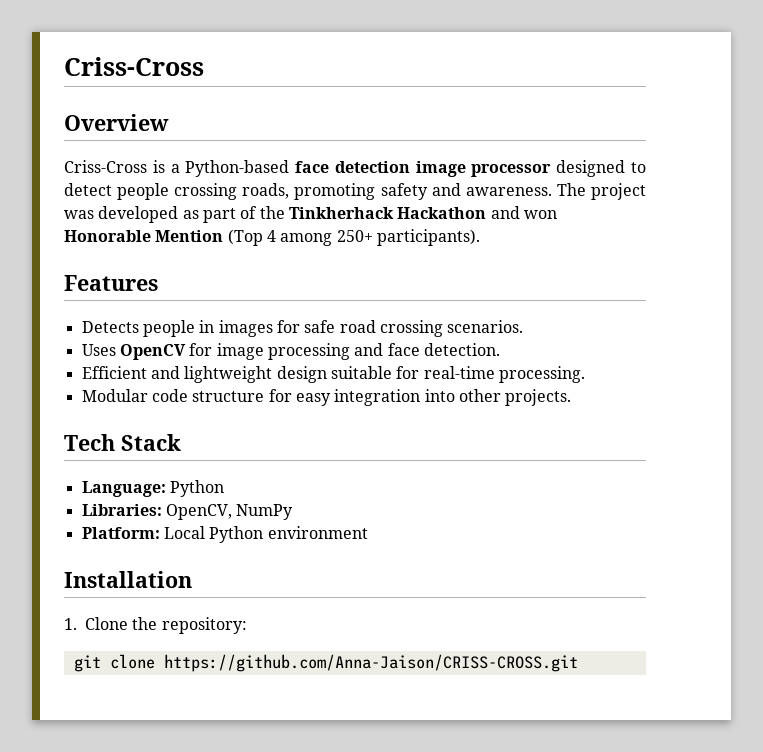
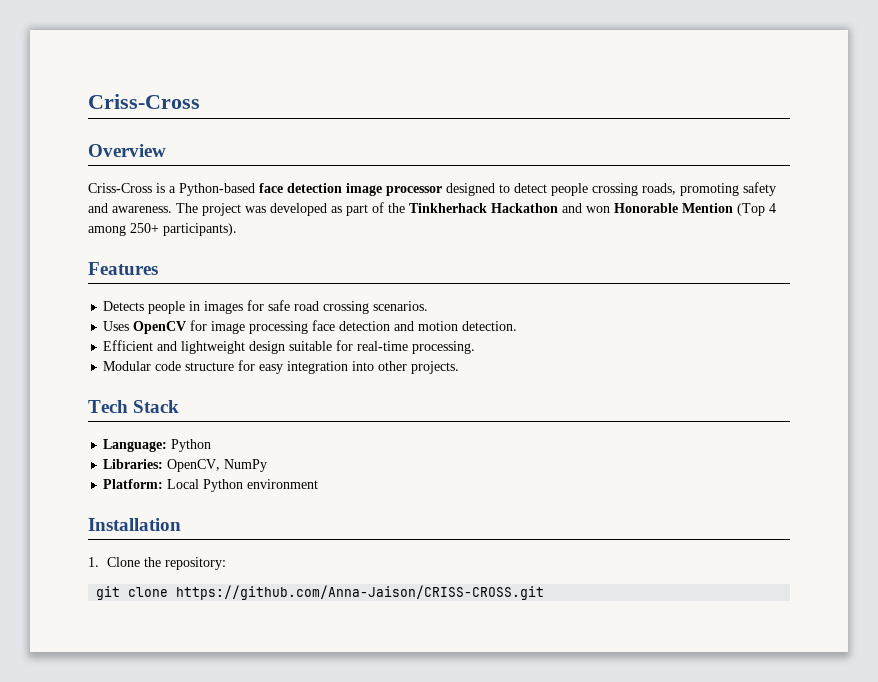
- Uses OpenCV for image processing and face detection.
+ Uses OpenCV for image processing face detection and motion detection.

